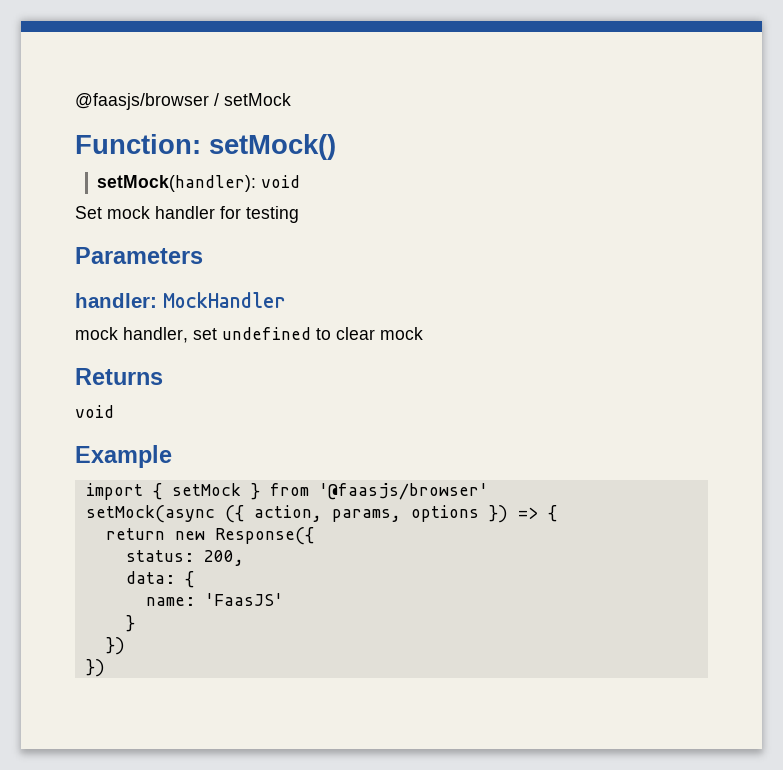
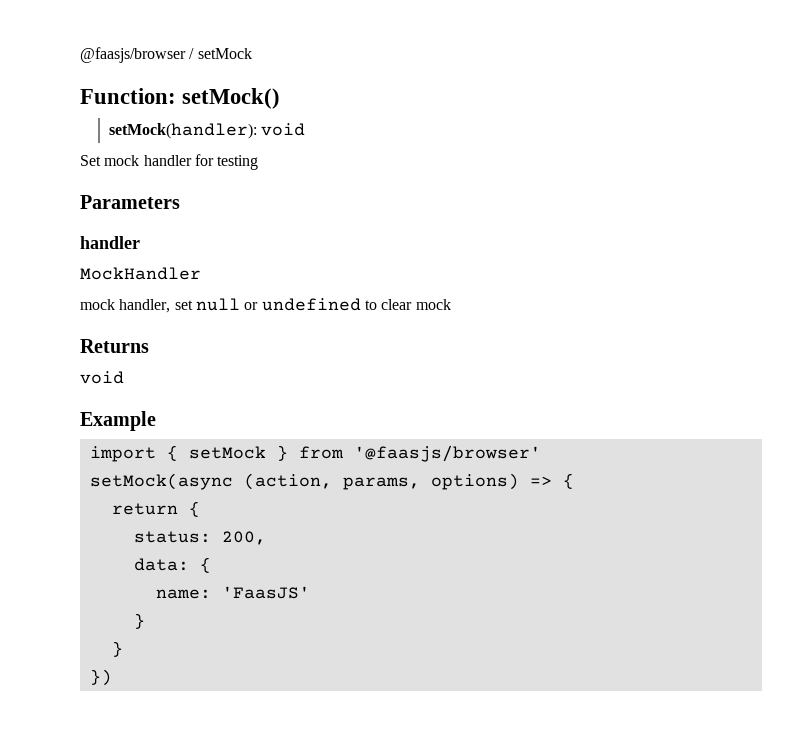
  Parameters
- handler: MockHandler
+ handler
+ MockHandler
- mock handler, set undefined to clear mock
+ mock handler, set null or undefined to clear mock
- setMock(async ({ action, params, options }) => {
+ setMock(async (action, params, options) => {
- return new Response({
+ return {
  name: 'FaasJS'
  }
- })
+ }

